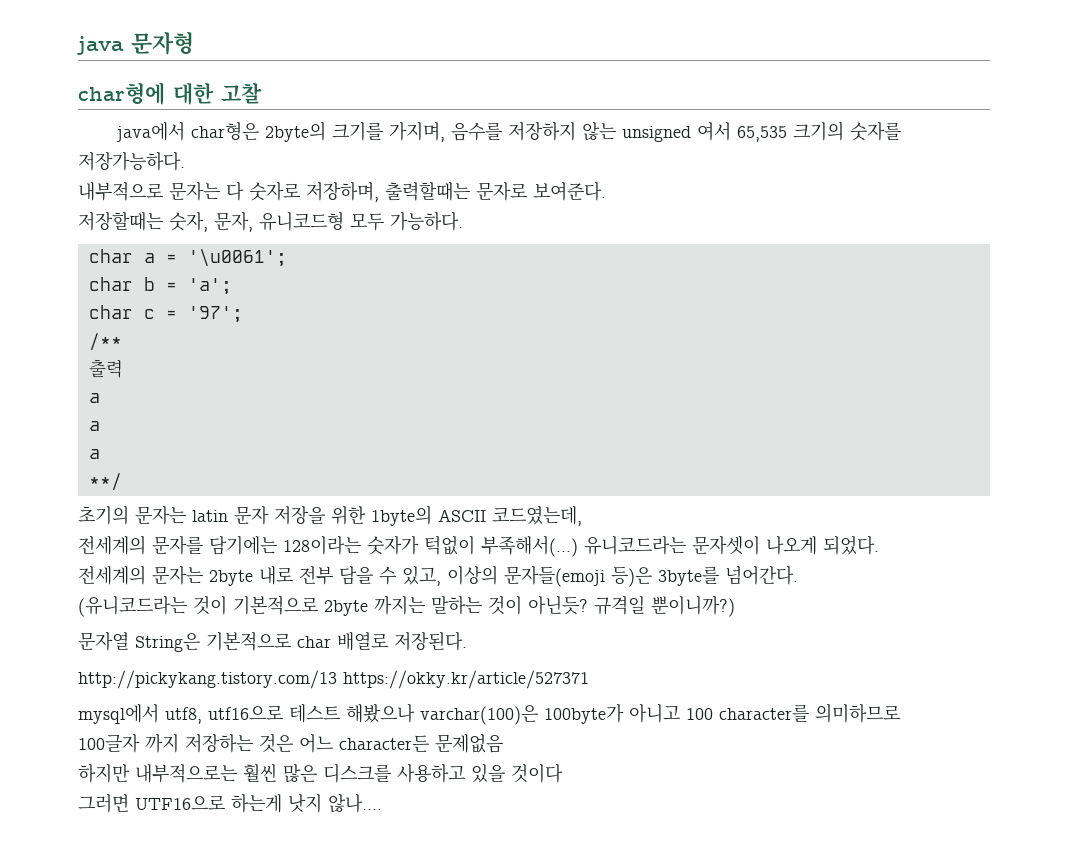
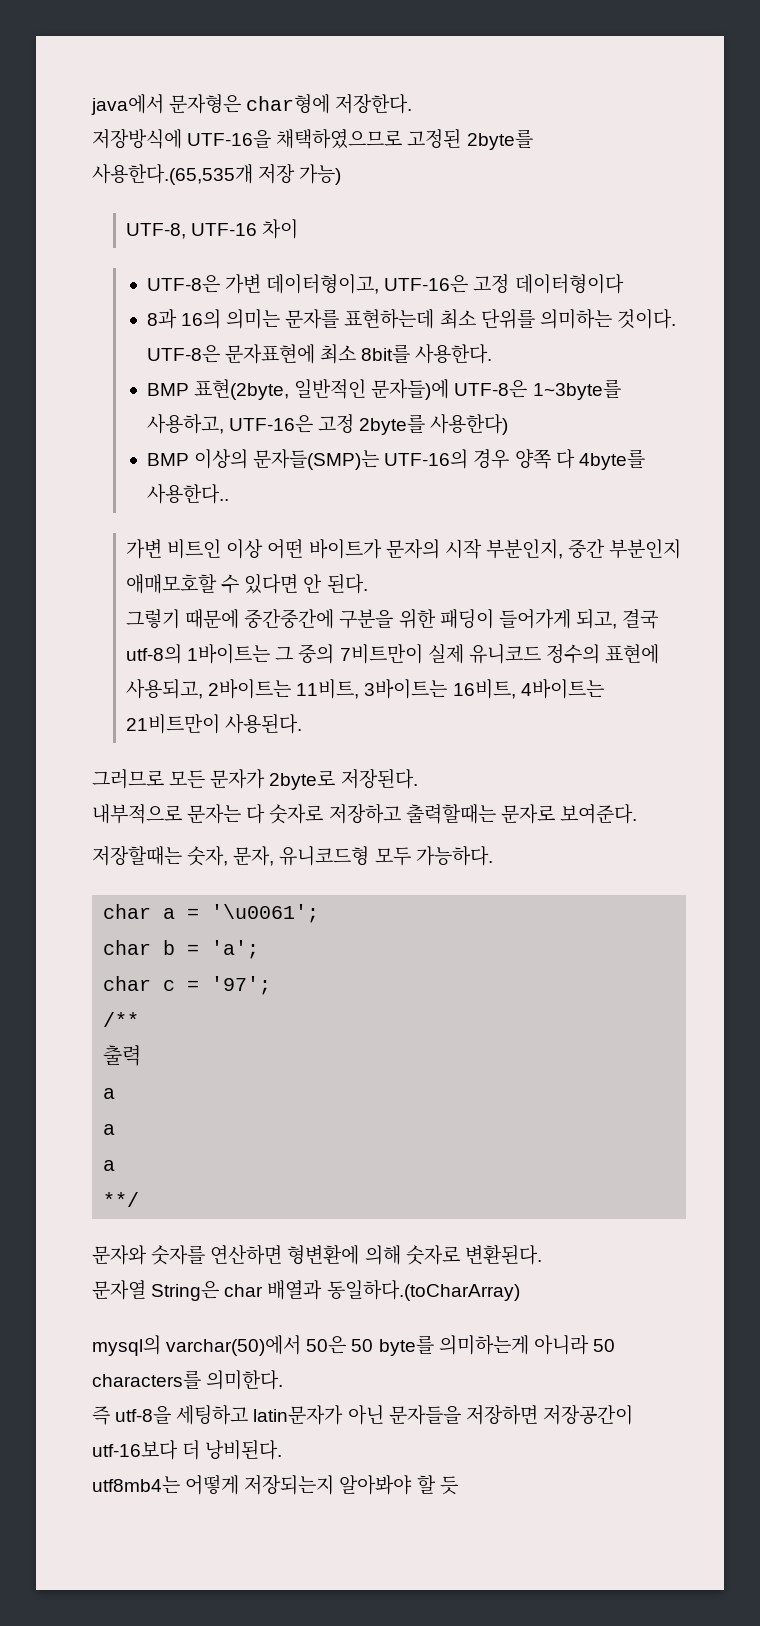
- java 문자형
- char형에 대한 고찰
- java에서 char형은 2byte의 크기를 가지며, 음수를 저장하지 않는 unsigned 여서 65,535 크기의 숫자를 저장가능하다.
+ java에서 문자형은 char형에 저장한다.
+ 저장방식에 UTF-16을 채택하였으므로 고정된 2byte를 사용한다.(65,535개 저장 가능)
+ UTF-8, UTF-16 차이
+ UTF-8은 가변 데이터형이고, UTF-16은 고정 데이터형이다
+ 8과 16의 의미는 문자를 표현하는데 최소 단위를 의미하는 것이다. UTF-8은 문자표현에 최소 8bit를 사용한다.
+ BMP 표현(2byte, 일반적인 문자들)에 UTF-8은 1~3byte를 사용하고, UTF-16은 고정 2byte를 사용한다)
+ BMP 이상의 문자들(SMP)는 UTF-16의 경우 양쪽 다 4byte를 사용한다..
+ 가변 비트인 이상 어떤 바이트가 문자의 시작 부분인지, 중간 부분인지 애매모호할 수 있다면 안 된다.
+ 그렇기 때문에 중간중간에 구분을 위한 패딩이 들어가게 되고, 결국 utf-8의 1바이트는 그 중의 7비트만이 실제 유니코드 정수의 표현에 사용되고, 2바이트는 11비트, 3바이트는 16비트, 4바이트는 21비트만이 사용된다.
+ 그러므로 모든 문자가 2byte로 저장된다.
- 내부적으로 문자는 다 숫자로 저장하며, 출력할때는 문자로 보여준다.
+ 내부적으로 문자는 다 숫자로 저장하고 출력할때는 문자로 보여준다.
- 초기의 문자는 latin 문자 저장을 위한 1byte의 ASCII 코드였는데,
- 전세계의 문자를 담기에는 128이라는 숫자가 턱없이 부족해서(...) 유니코드라는 문자셋이 나오게 되었다.
- 전세계의 문자는 2byte 내로 전부 담을 수 있고, 이상의 문자들(emoji 등)은 3byte를 넘어간다.
- (유니코드라는 것이 기본적으로 2byte 까지는 말하는 것이 아닌듯? 규격일 뿐이니까?)
- 문자열 String은 기본적으로 char 배열로 저장된다.
- http://pickykang.tistory.com/13 https://okky.kr/article/527371
- mysql에서 utf8, utf16으로 테스트 해봤으나 varchar(100)은 100byte가 아니고 100 character를 의미하므로
- 100글자 까지 저장하는 것은 어느 character든 문제없음
- 하지만 내부적으로는 훨씬 많은 디스크를 사용하고 있을 것이다
- 그러면 UTF16으로 하는게 낫지 않나....
+ 문자와 숫자를 연산하면 형변환에 의해 숫자로 변환된다.
+ 문자열 String은 char 배열과 동일하다.(toCharArray)
+ mysql의 varchar(50)에서 50은 50 byte를 의미하는게 아니라 50 characters를 의미한다.
+ 즉 utf-8을 세팅하고 latin문자가 아닌 문자들을 저장하면 저장공간이 utf-16보다 더 낭비된다.
+ utf8mb4는 어떻게 저장되는지 알아봐야 할 듯

